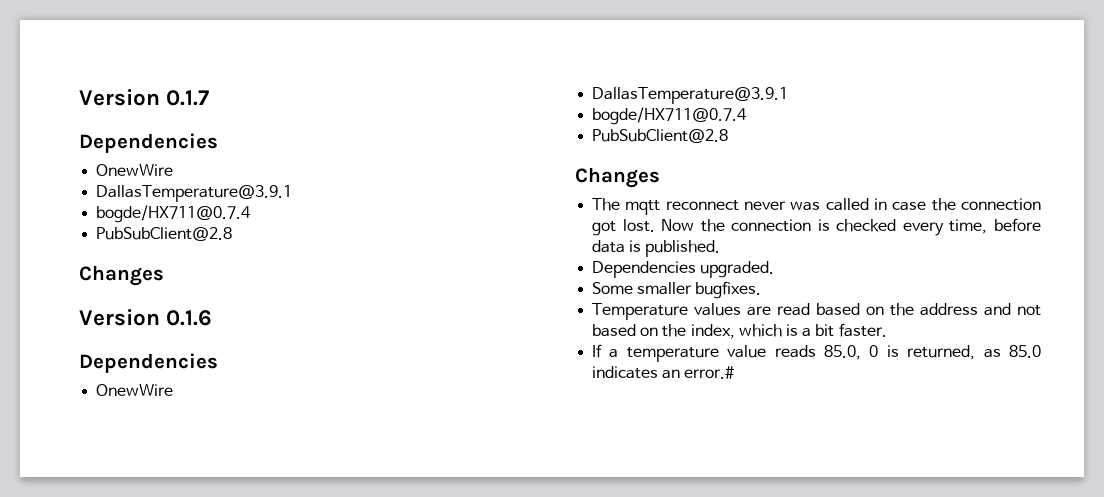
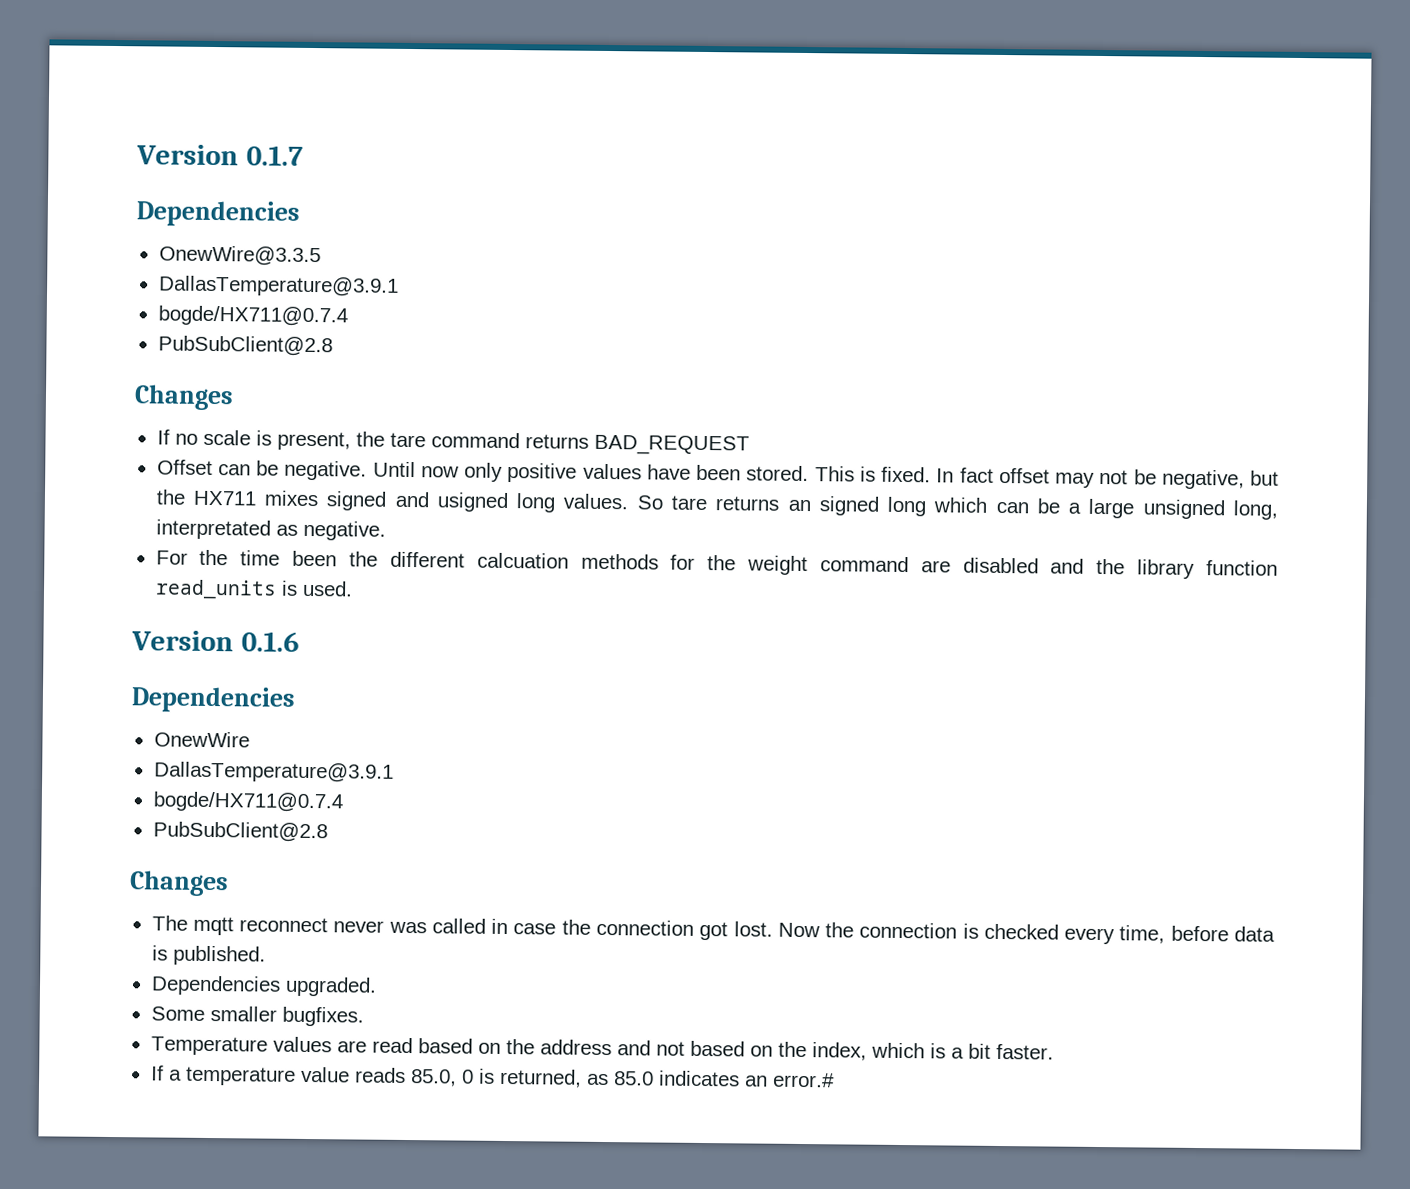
  Version 0.1.7
  Dependencies
- OnewWire
+ OnewWire@3.3.5
  DallasTemperature@3.9.1
  bogde/HX711@0.7.4
  PubSubClient@2.8
  Changes
+ If no scale is present, the tare command returns BAD_REQUEST
+ Offset can be negative. Until now only positive values have been stored. This is fixed. In fact offset may not be negative, but the HX711 mixes signed and usigned long values. So tare returns an signed long which can be a large unsigned long, interpretated as negative.
+ For the time been the different calcuation methods for the weight command are disabled and the library function read_units is used.

